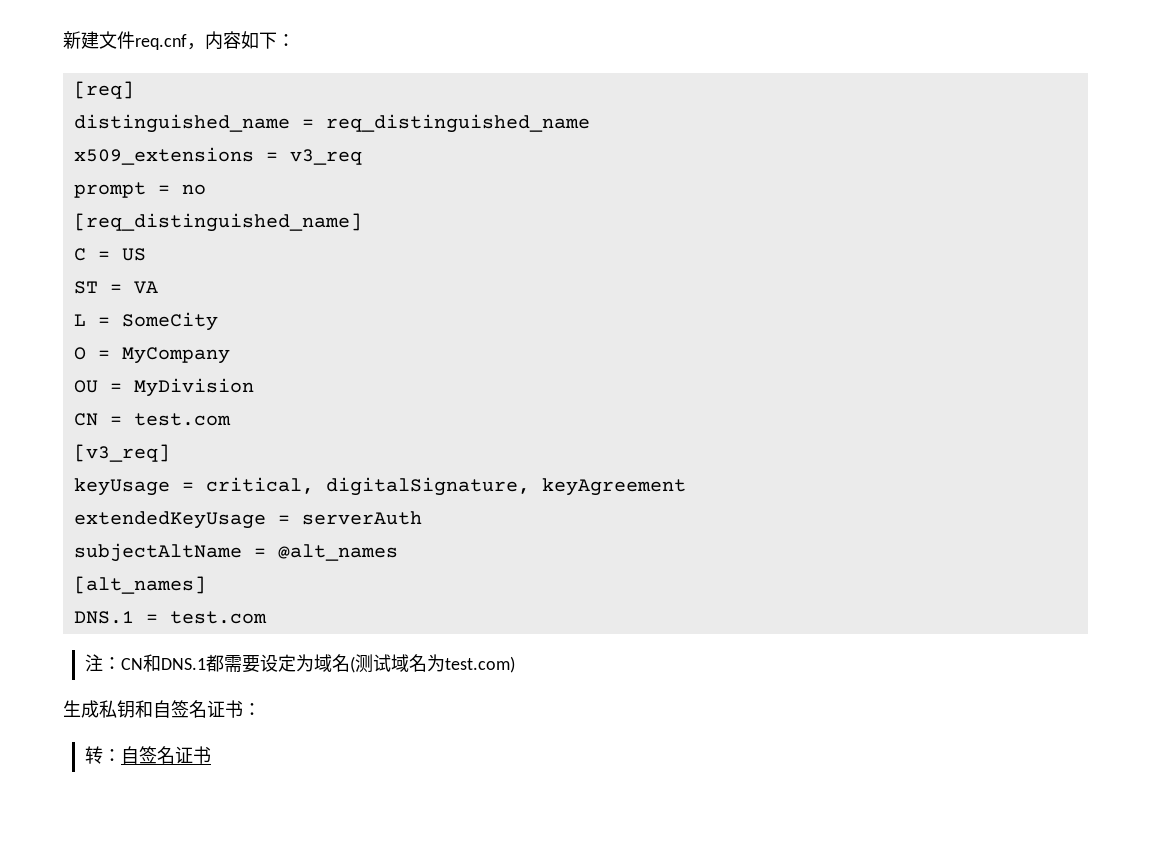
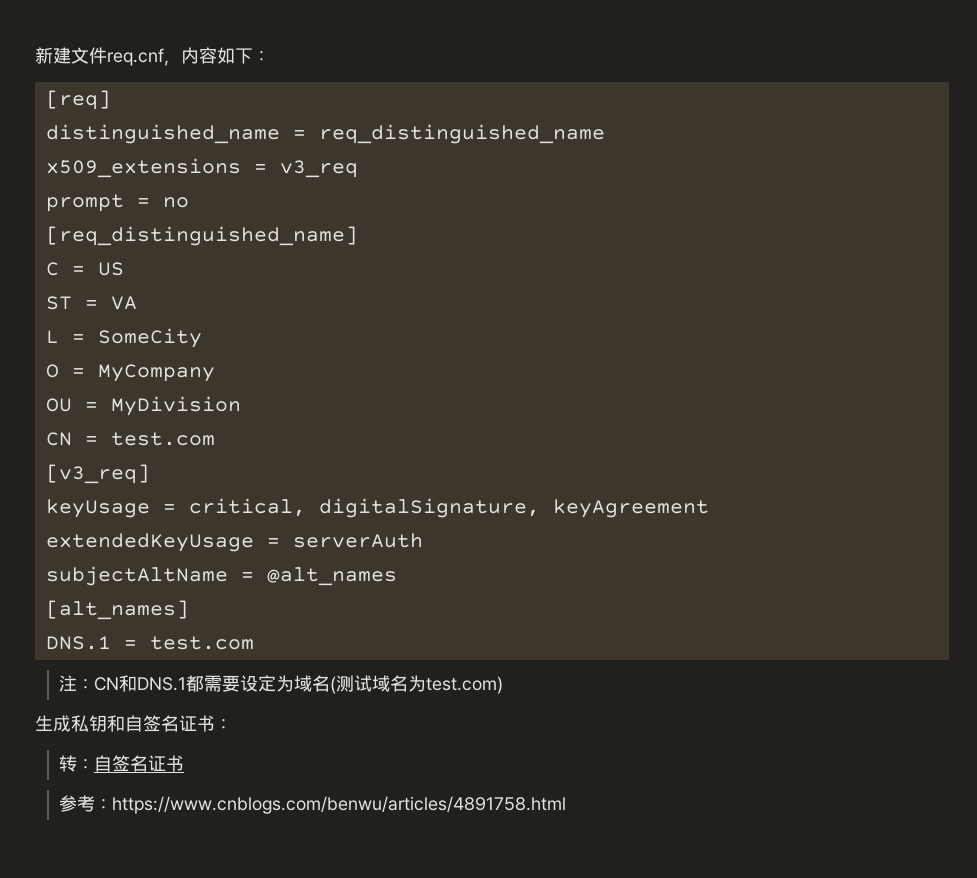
+ 参考：https://www.cnblogs.com/benwu/articles/4891758.html

